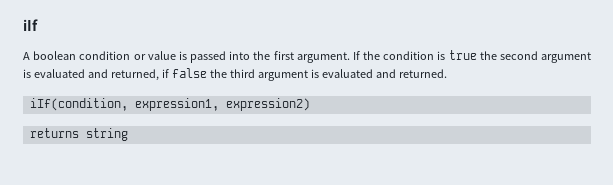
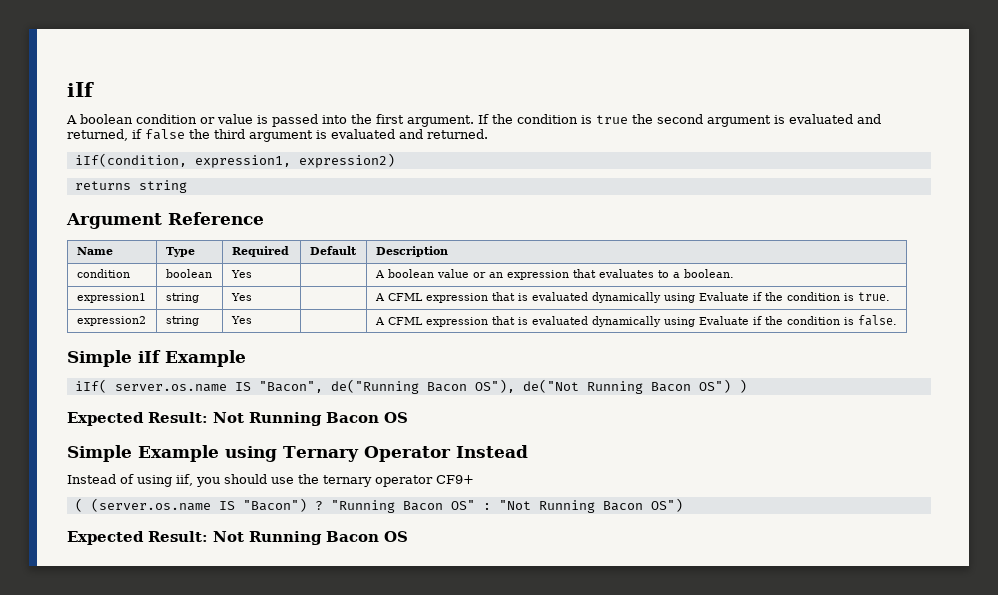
+ Argument Reference
+ Name | Type | Required | Default | Description
+ condition | boolean | Yes | | A boolean value or an expression that evaluates to a boolean.
+ expression1 | string | Yes | | A CFML expression that is evaluated dynamically using Evaluate if the condition is true.
+ expression2 | string | Yes | | A CFML expression that is evaluated dynamically using Evaluate if the condition is false.
+ Simple iIf Example
+ iIf( server.os.name IS "Bacon", de("Running Bacon OS"), de("Not Running Bacon OS") )
+ Expected Result: Not Running Bacon OS
+ Simple Example using Ternary Operator Instead
+ Instead of using iif, you should use the ternary operator CF9+
+ ( (server.os.name IS "Bacon") ? "Running Bacon OS" : "Not Running Bacon OS")
+ Expected Result: Not Running Bacon OS

